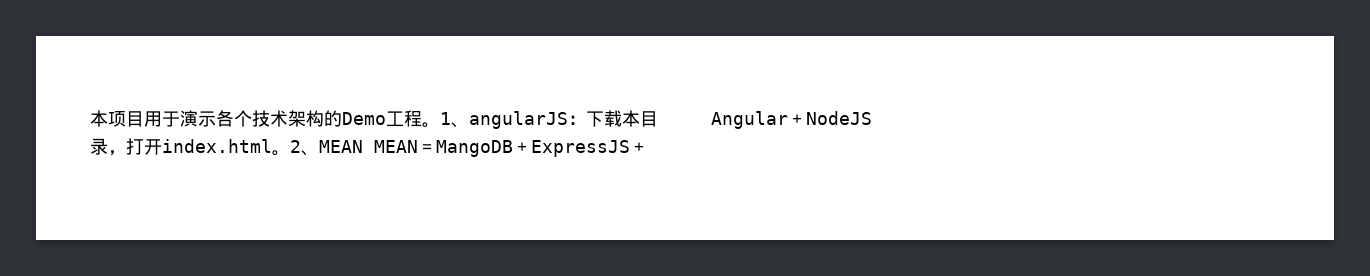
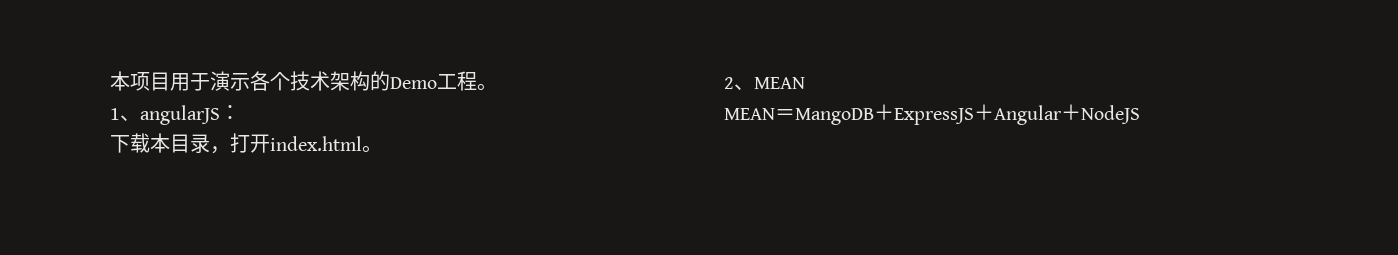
- 本项目用于演示各个技术架构的Demo工程。1、angularJS：下载本目录，打开index.html。2、MEAN MEAN＝MangoDB＋ExpressJS＋Angular＋NodeJS
+ 本项目用于演示各个技术架构的Demo工程。
+ 1、angularJS：
+ 下载本目录，打开index.html。
+ 2、MEAN
+ MEAN＝MangoDB＋ExpressJS＋Angular＋NodeJS

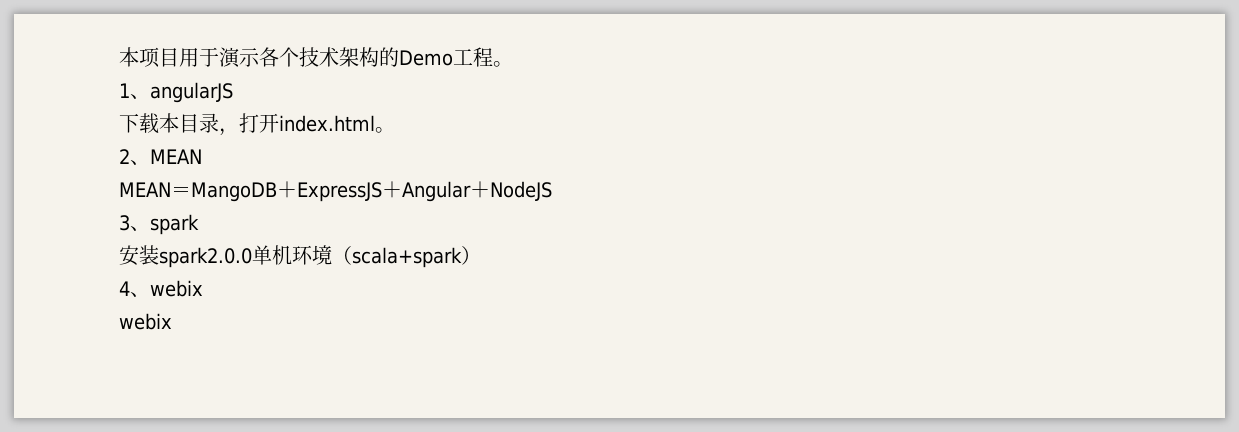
- 1、angularJS：
+ 1、angularJS
+ 3、spark
+ 安装spark2.0.0单机环境（scala+spark）
+ 4、webix
+ webix

